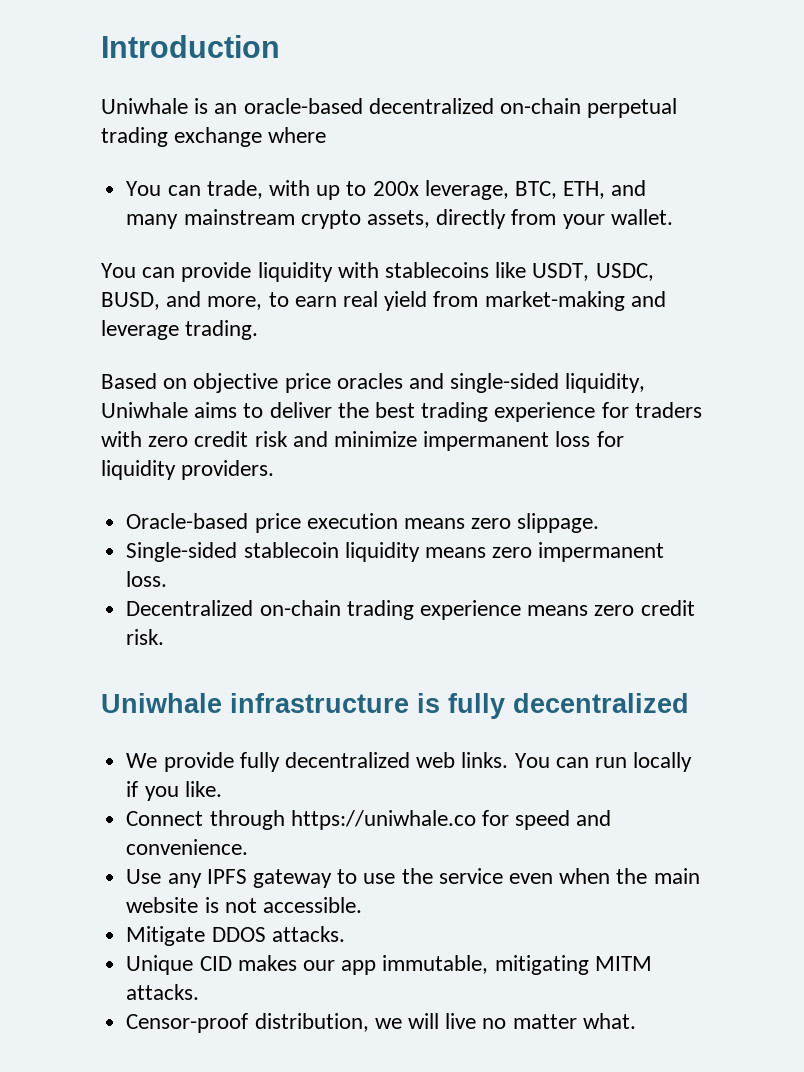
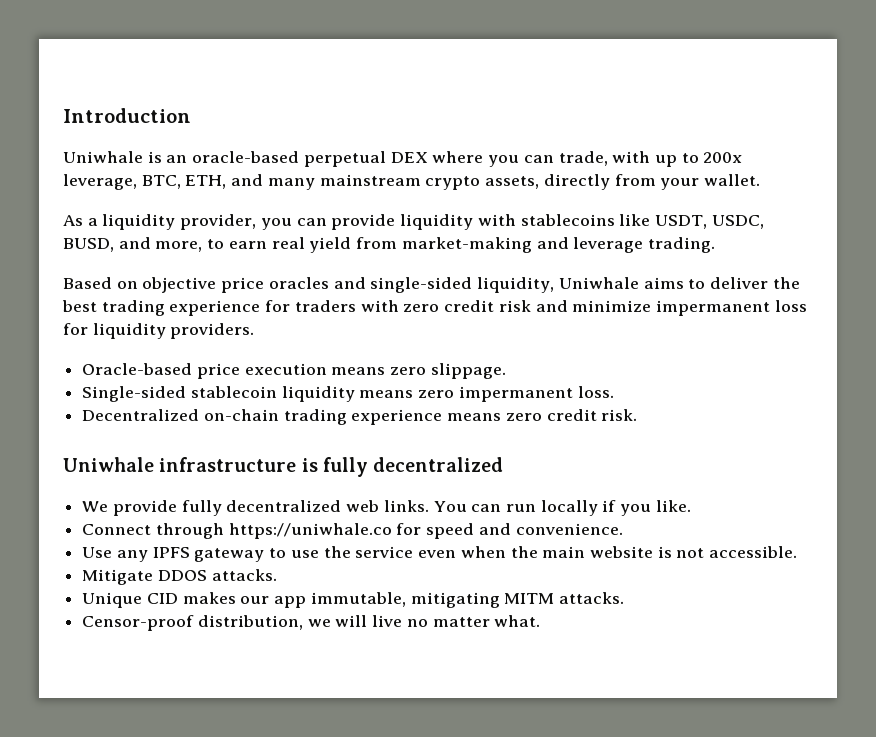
- Uniwhale is an oracle-based decentralized on-chain perpetual trading exchange where
- You can trade, with up to 200x leverage, BTC, ETH, and many mainstream crypto assets, directly from your wallet.
+ Uniwhale is an oracle-based perpetual DEX where you can trade, with up to 200x leverage, BTC, ETH, and many mainstream crypto assets, directly from your wallet.
- You can provide liquidity with stablecoins like USDT, USDC, BUSD, and more, to earn real yield from market-making and leverage trading.
+ As a liquidity provider, you can provide liquidity with stablecoins like USDT, USDC, BUSD, and more, to earn real yield from market-making and leverage trading.

